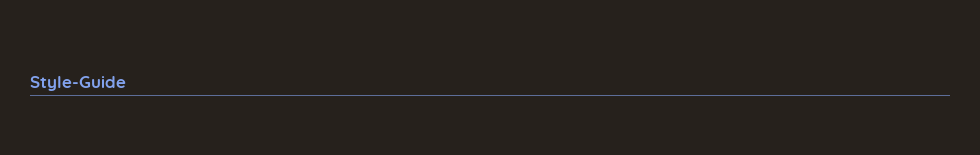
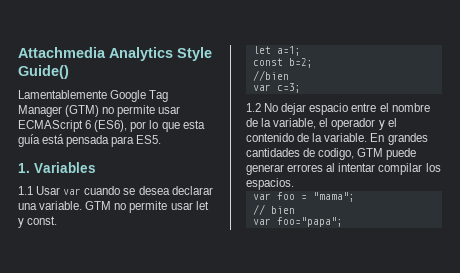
- Style-Guide
+ Attachmedia Analytics Style Guide()
+ Lamentablemente Google Tag Manager (GTM) no permite usar ECMAScript 6 (ES6), por lo que esta guía está pensada para ES5.
+ 1. Variables
+ 1.1 Usar var cuando se desea declarar una variable. GTM no permite usar let y const.
+ let a=1;
+ const b=2;
+ //bien
+ var c=3;
+ 1.2 No dejar espacio entre el nombre de la variable, el operador y el contenido de la variable. En grandes cantidades de codigo, GTM puede generar errores al intentar compilar los espacios.
+ var foo = "mama";
+ // bien
+ var foo="papa";

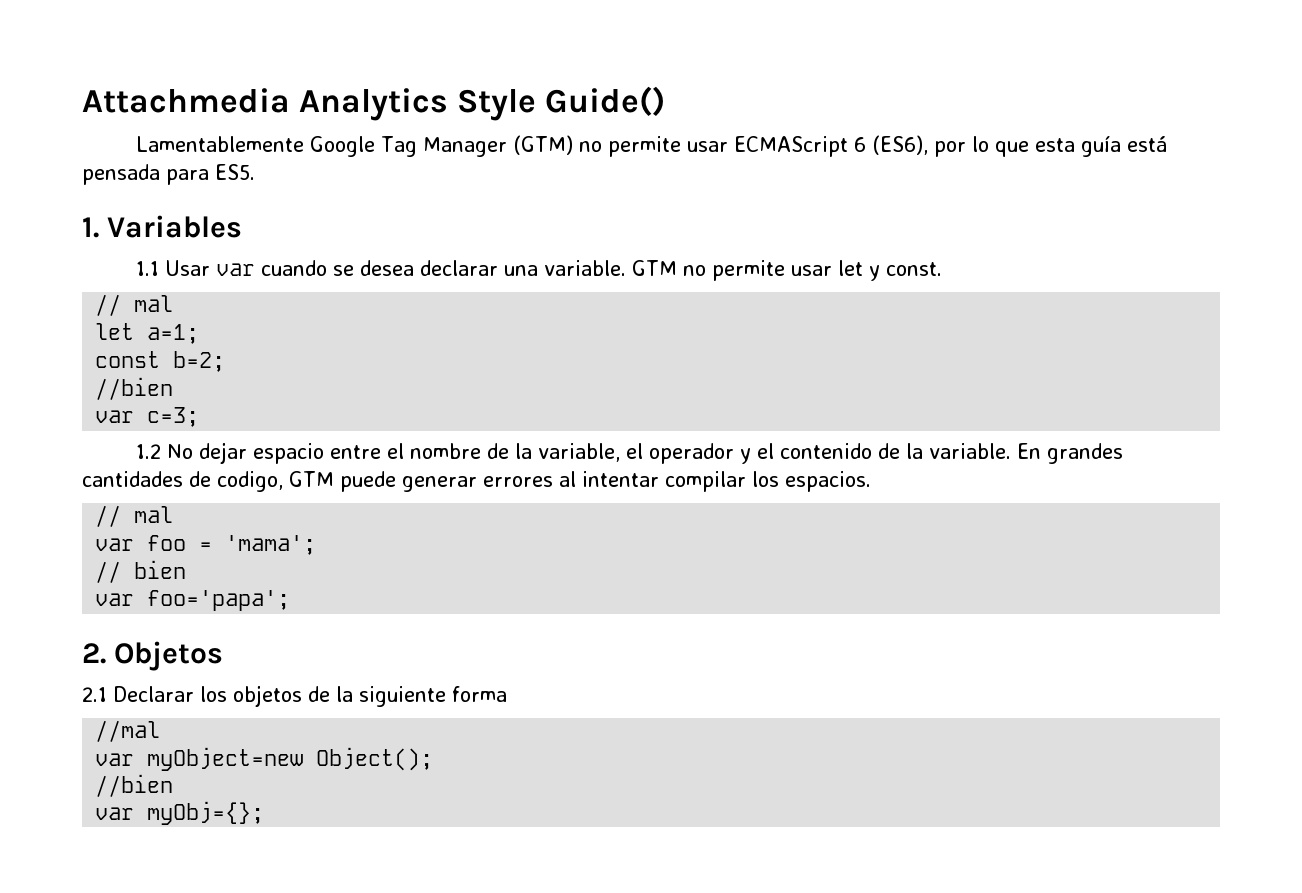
  GTM no permite usar let y const.
+ // mal
  En grandes cantidades de codigo, GTM puede generar errores al intentar compilar los espacios.
+ // mal
- var foo = "mama";
+ var foo = 'mama';
- var foo="papa";
+ var foo='papa';
+ 2. Objetos
+ 2.1 Declarar los objetos de la siguiente forma
+ //mal
+ var myObject=new Object();
+ //bien
+ var myObj={};

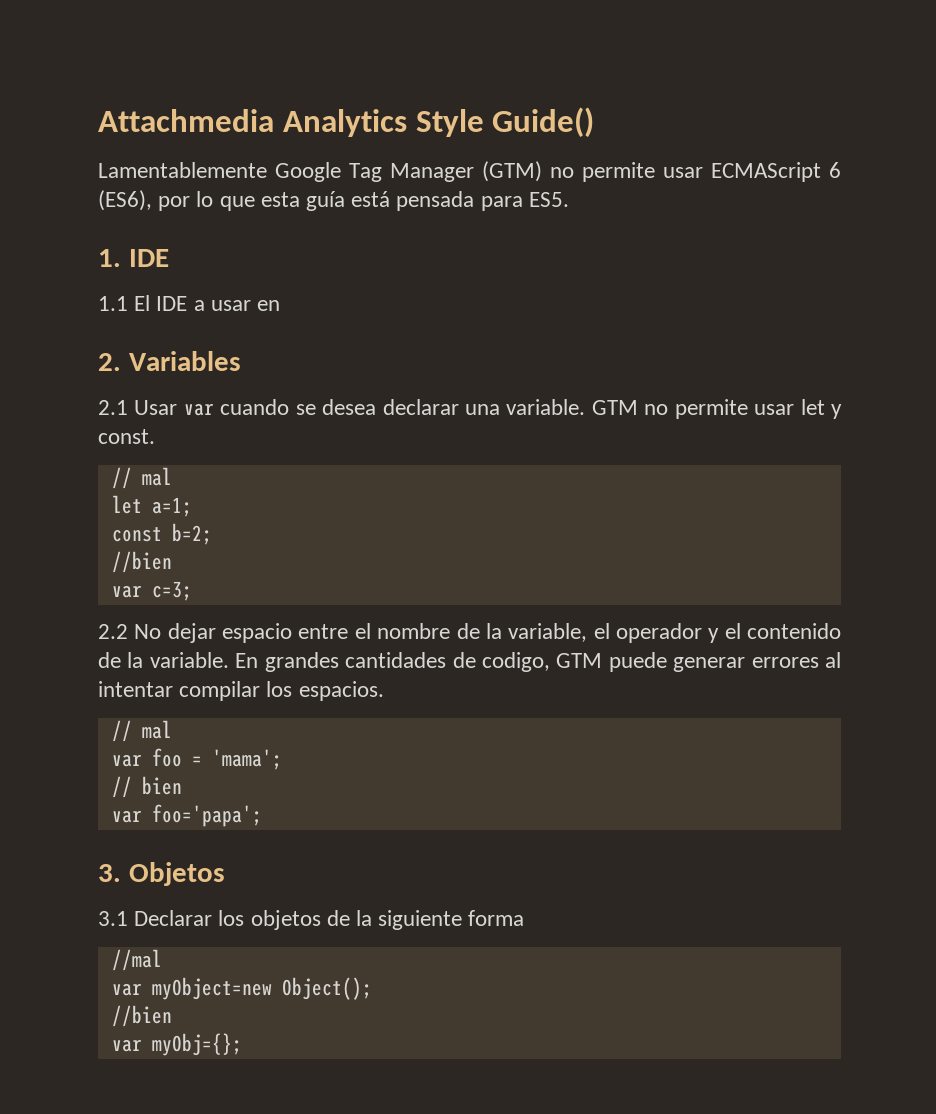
- 1. Variables
+ 1. IDE
+ 1.1 El IDE a usar en
+ 2. Variables
- 1.1 Usar var cuando se desea declarar una variable.
+ 2.1 Usar var cuando se desea declarar una variable.
- 1.2 No dejar espacio entre el nombre de la variable, el operador y el contenido de la variable.
+ 2.2 No dejar espacio entre el nombre de la variable, el operador y el contenido de la variable.
- 2. Objetos
+ 3. Objetos
- 2.1 Declarar los objetos de la siguiente forma
+ 3.1 Declarar los objetos de la siguiente forma

